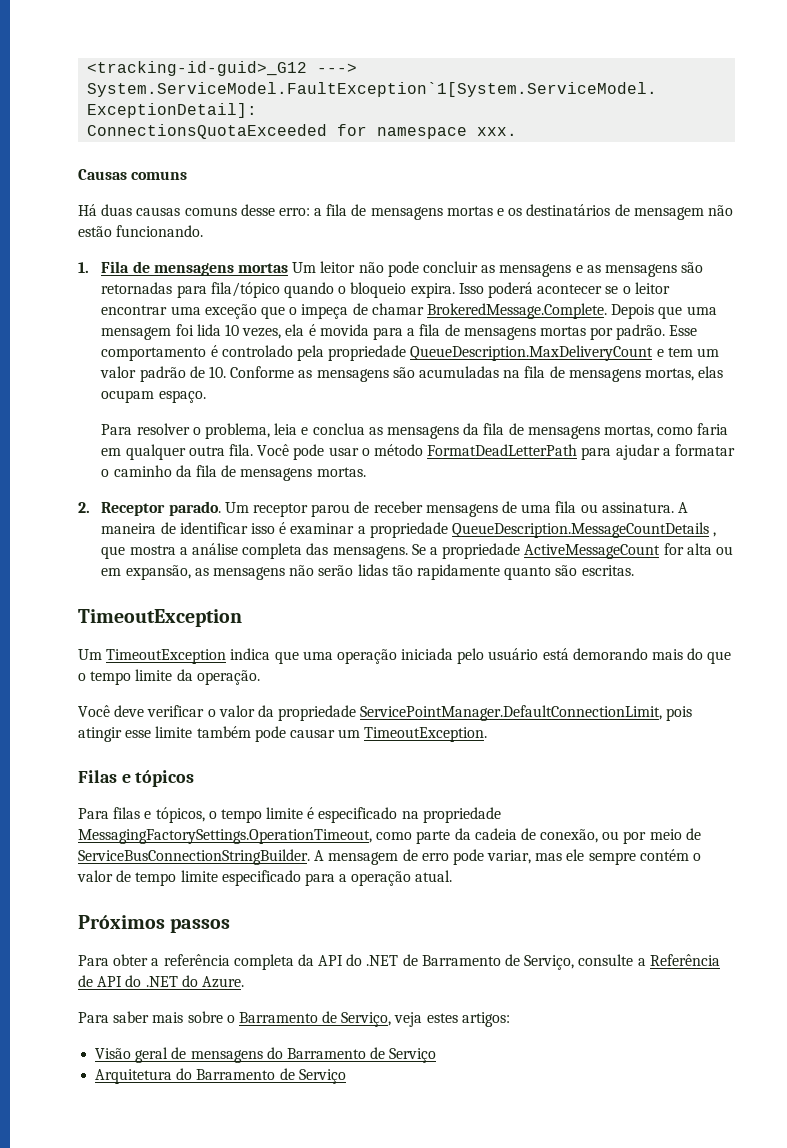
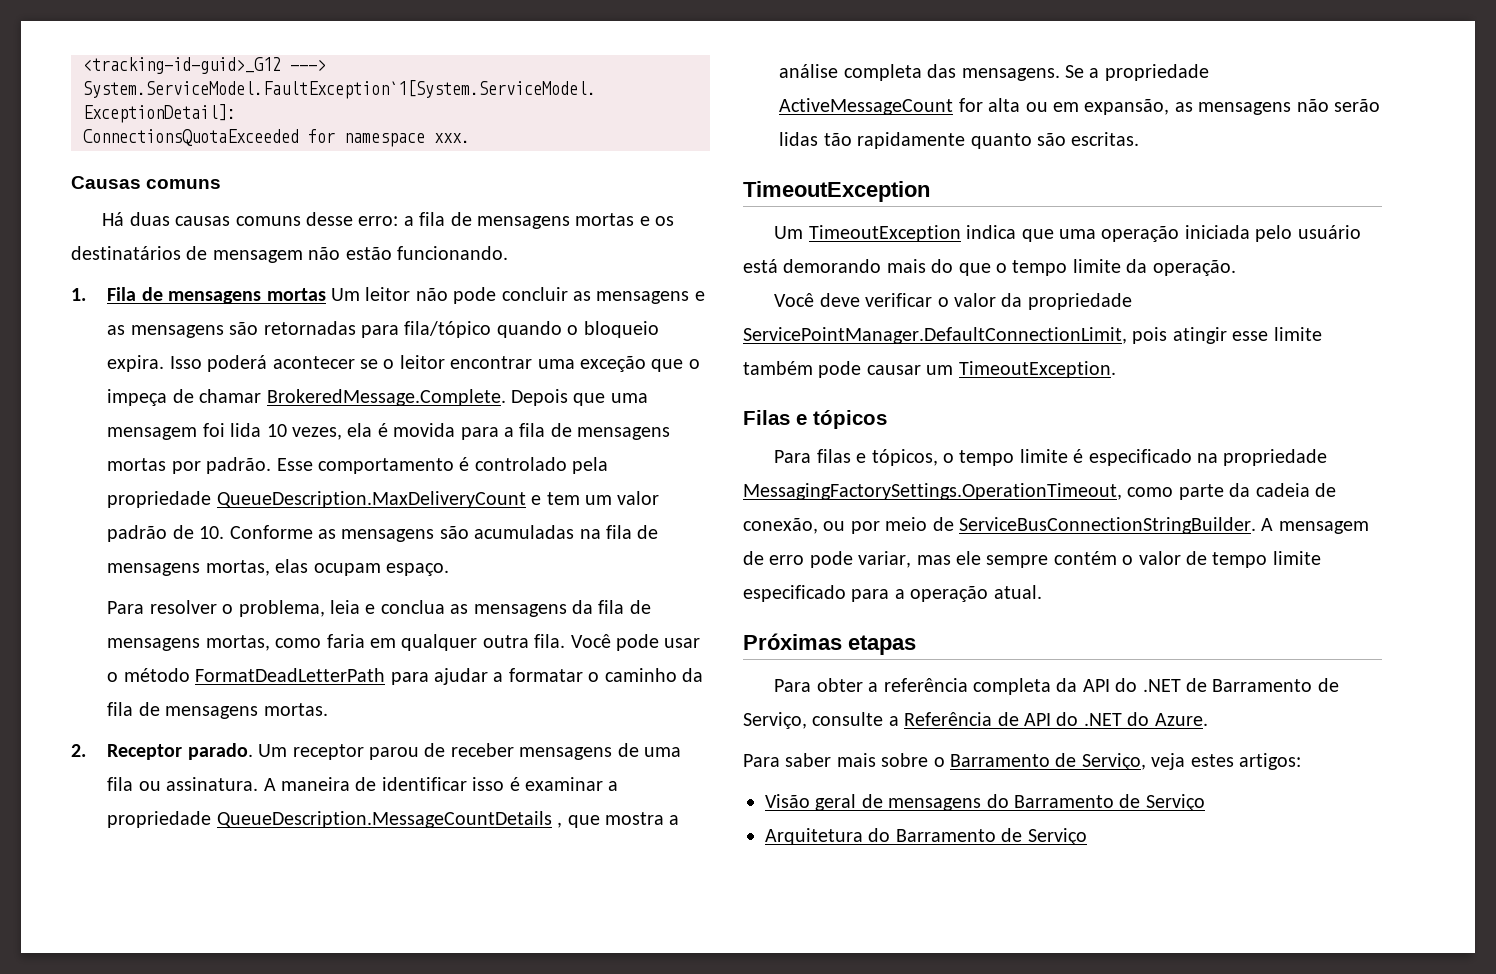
- Próximos passos
+ Próximas etapas

